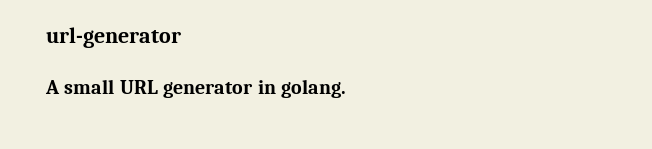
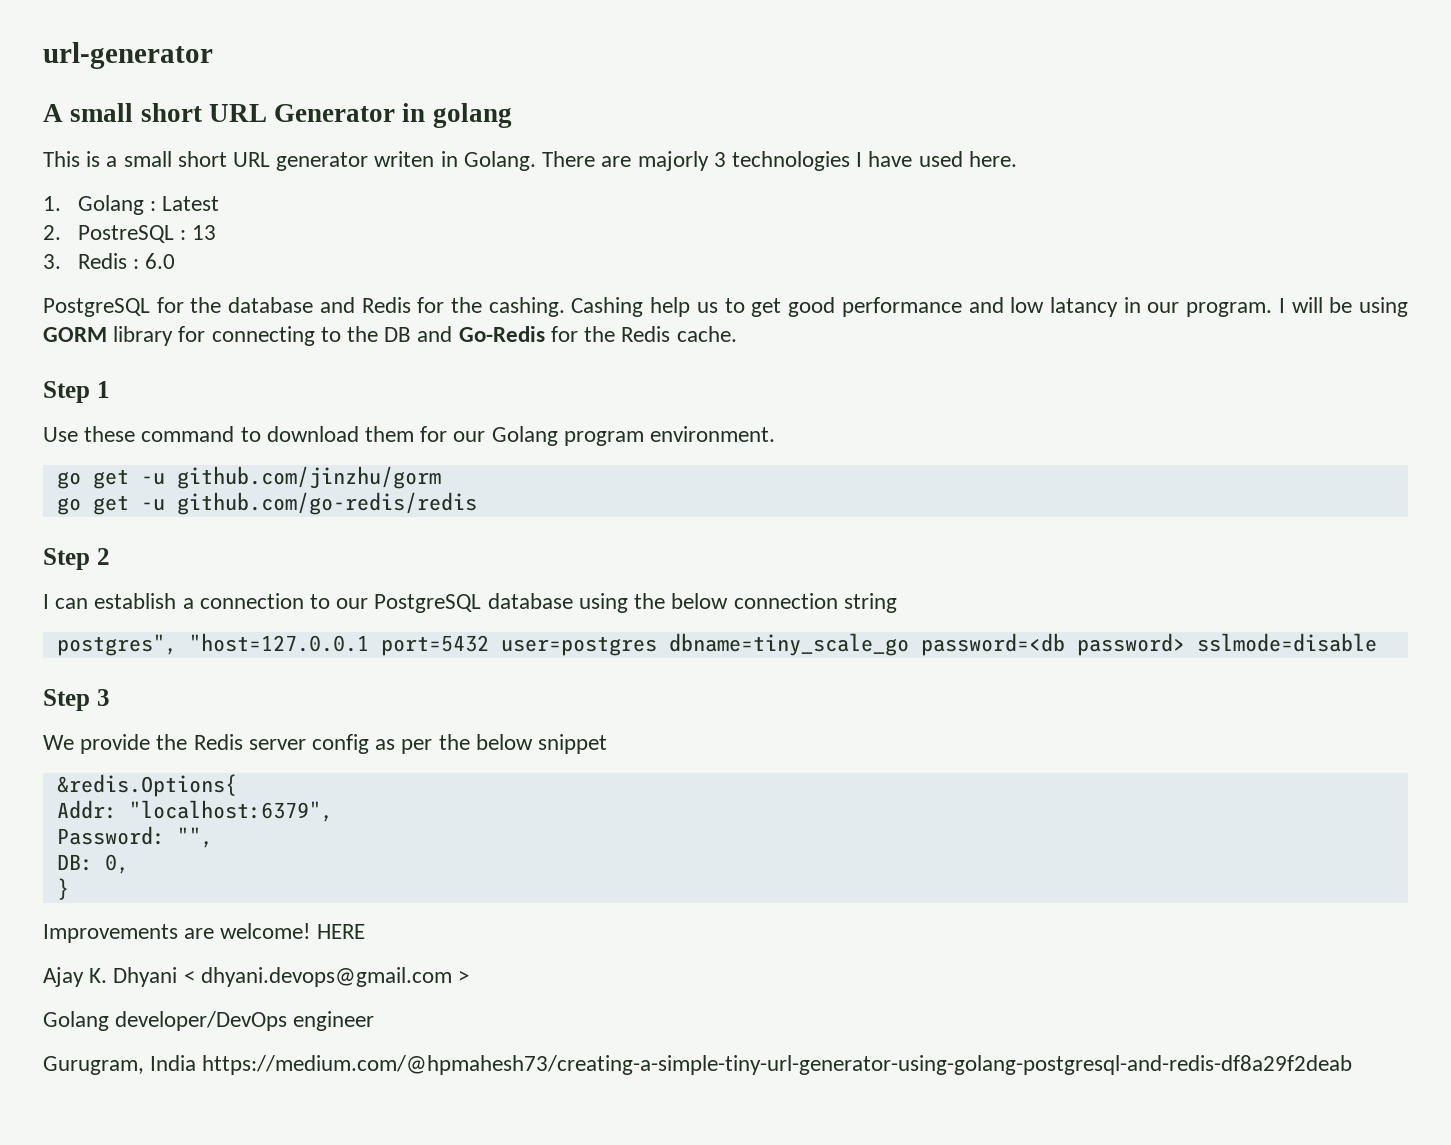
- A small URL generator in golang.
+ A small short URL Generator in golang
+ This is a small short URL generator writen in Golang. There are majorly 3 technologies I have used here.
+ 1. Golang : Latest
+ 2. PostreSQL : 13
+ 3. Redis : 6.0
+ PostgreSQL for the database and Redis for the cashing. Cashing help us to get good performance and low latancy in our program. I will be using GORM library for connecting to the DB and Go-Redis for the Redis cache.
+ Step 1
+ Use these command to download them for our Golang program environment.
+ go get -u github.com/jinzhu/gorm
+ go get -u github.com/go-redis/redis
+ Step 2
+ I can establish a connection to our PostgreSQL database using the below connection string
+ postgres", "host=127.0.0.1 port=5432 user=postgres dbname=tiny_scale_go password=<db password> sslmode=disable
+ Step 3
+ We provide the Redis server config as per the below snippet
+ &redis.Options{
+ Addr: "localhost:6379",
+ Password: "",
+ DB: 0,
+ }
+ Improvements are welcome! HERE
+ Ajay K. Dhyani < dhyani.devops@gmail.com >
+ Golang developer/DevOps engineer
+ Gurugram, India https://medium.com/@hpmahesh73/creating-a-simple-tiny-url-generator-using-golang-postgresql-and-redis-df8a29f2deab

